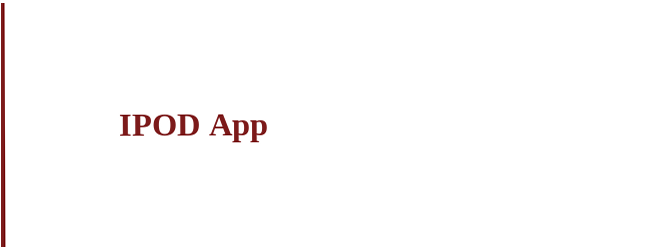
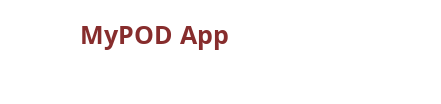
- IPOD App
+ MyPOD App

